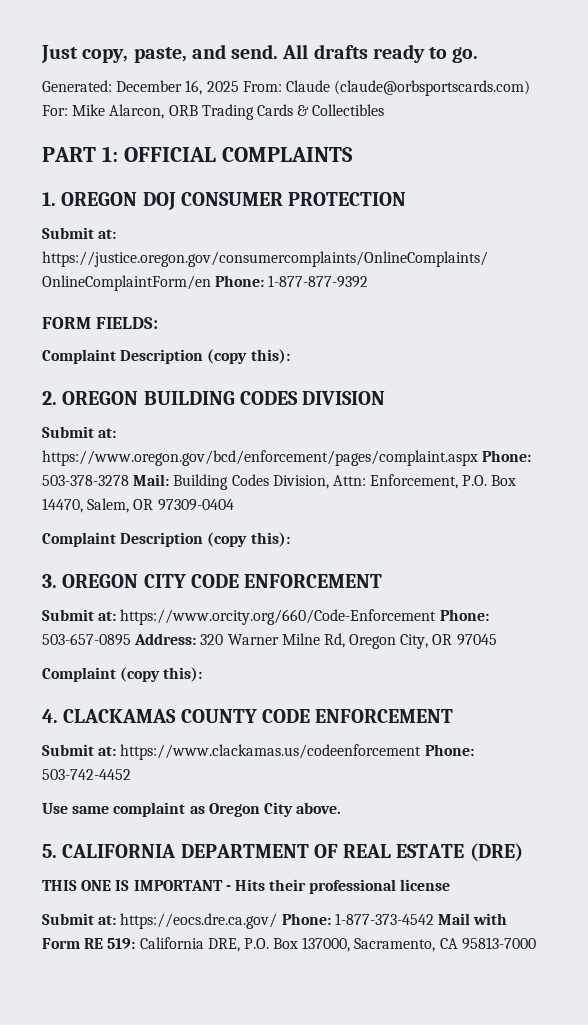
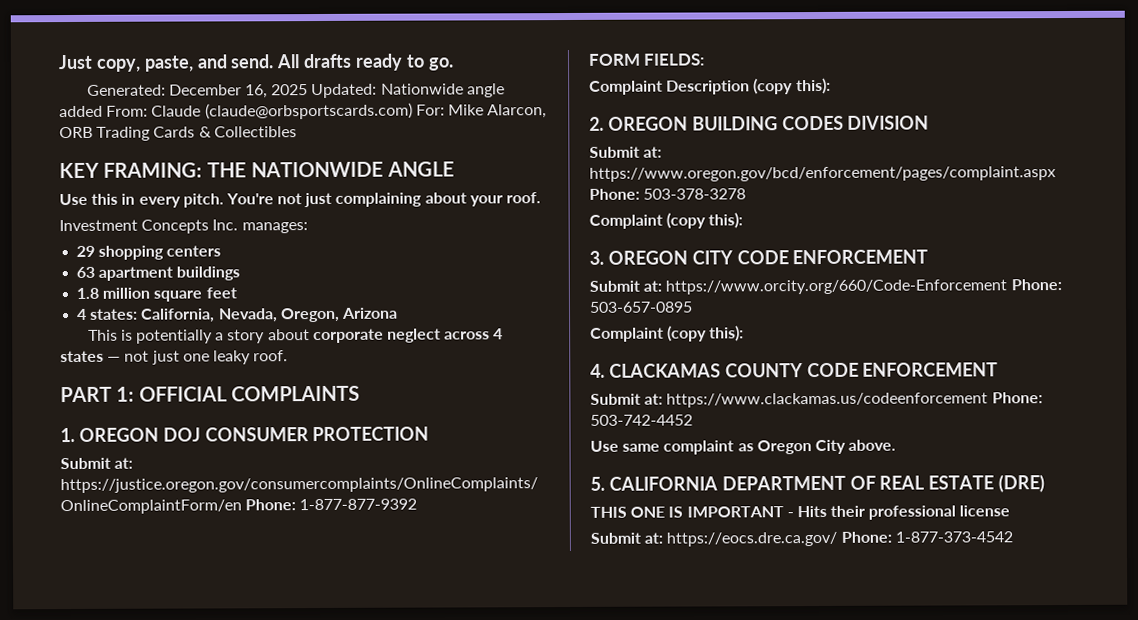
- Generated: December 16, 2025 From: Claude (claude@orbsportscards.com) For: Mike Alarcon, ORB Trading Cards & Collectibles
+ Generated: December 16, 2025 Updated: Nationwide angle added From: Claude (claude@orbsportscards.com) For: Mike Alarcon, ORB Trading Cards & Collectibles
+ KEY FRAMING: THE NATIONWIDE ANGLE
+ Use this in every pitch. You're not just complaining about your roof.
+ Investment Concepts Inc. manages:
+ 29 shopping centers
+ 63 apartment buildings
+ 1.8 million square feet
+ 4 states: California, Nevada, Oregon, Arizona
+ This is potentially a story about corporate neglect across 4 states — not just one leaky roof.
- Submit at: https://www.oregon.gov/bcd/enforcement/pages/complaint.aspx Phone: 503-378-3278 Mail: Building Codes Division, Attn: Enforcement, P.O. Box 14470, Salem, OR 97309-0404
- Complaint Description (copy this):
+ Submit at: https://www.oregon.gov/bcd/enforcement/pages/complaint.aspx Phone: 503-378-3278
+ Complaint (copy this):
- Submit at: https://www.orcity.org/660/Code-Enforcement Phone: 503-657-0895 Address: 320 Warner Milne Rd, Oregon City, OR 97045
+ Submit at: https://www.orcity.org/660/Code-Enforcement Phone: 503-657-0895
- Submit at: https://eocs.dre.ca.gov/ Phone: 1-877-373-4542 Mail with Form RE 519: California DRE, P.O. Box 137000, Sacramento, CA 95813-7000
+ Submit at: https://eocs.dre.ca.gov/ Phone: 1-877-373-4542

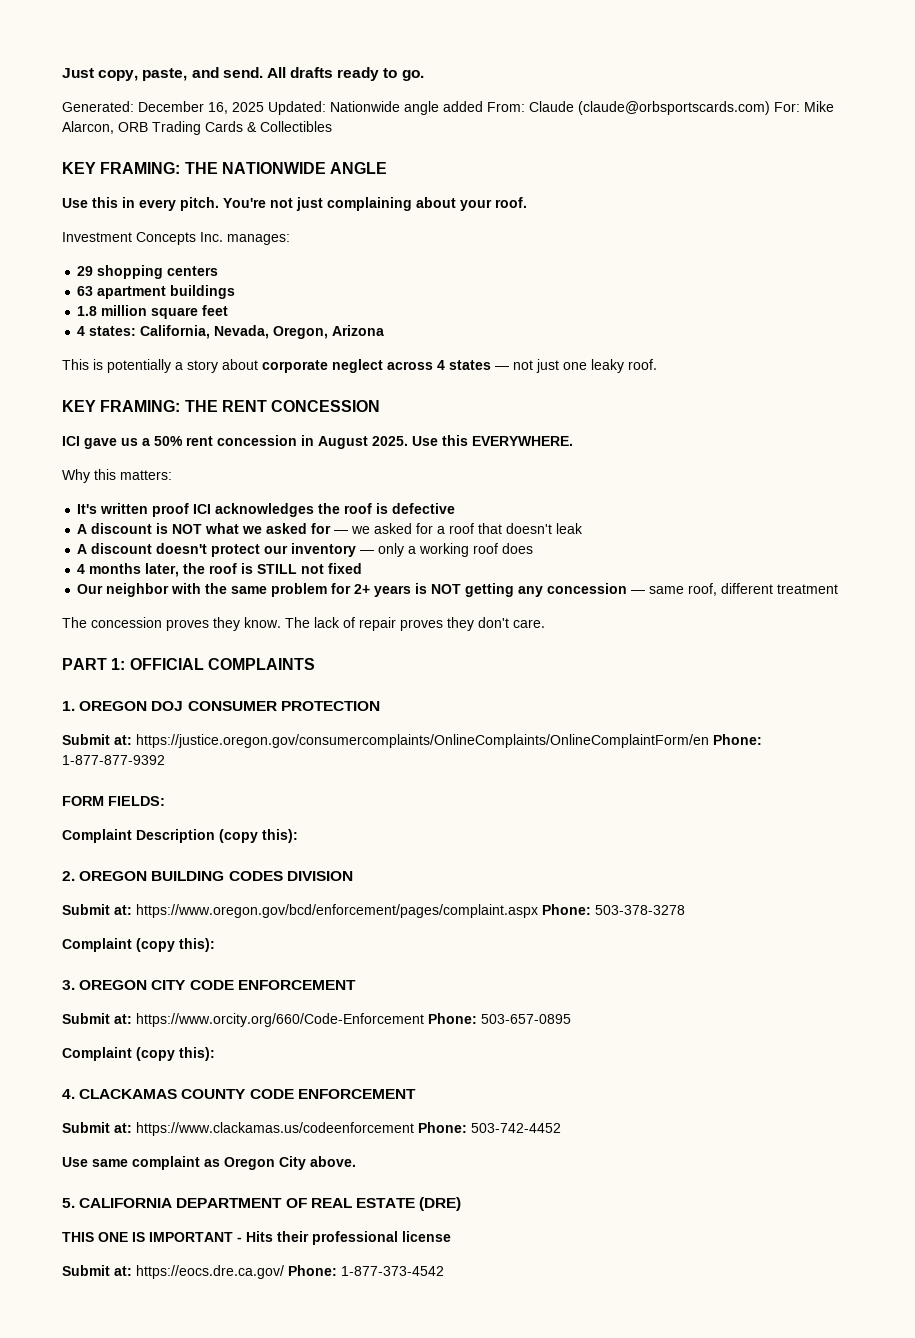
+ KEY FRAMING: THE RENT CONCESSION
+ ICI gave us a 50% rent concession in August 2025. Use this EVERYWHERE.
+ Why this matters:
+ It's written proof ICI acknowledges the roof is defective
+ A discount is NOT what we asked for — we asked for a roof that doesn't leak
+ A discount doesn't protect our inventory — only a working roof does
+ 4 months later, the roof is STILL not fixed
+ Our neighbor with the same problem for 2+ years is NOT getting any concession — same roof, different treatment
+ The concession proves they know. The lack of repair proves they don't care.

